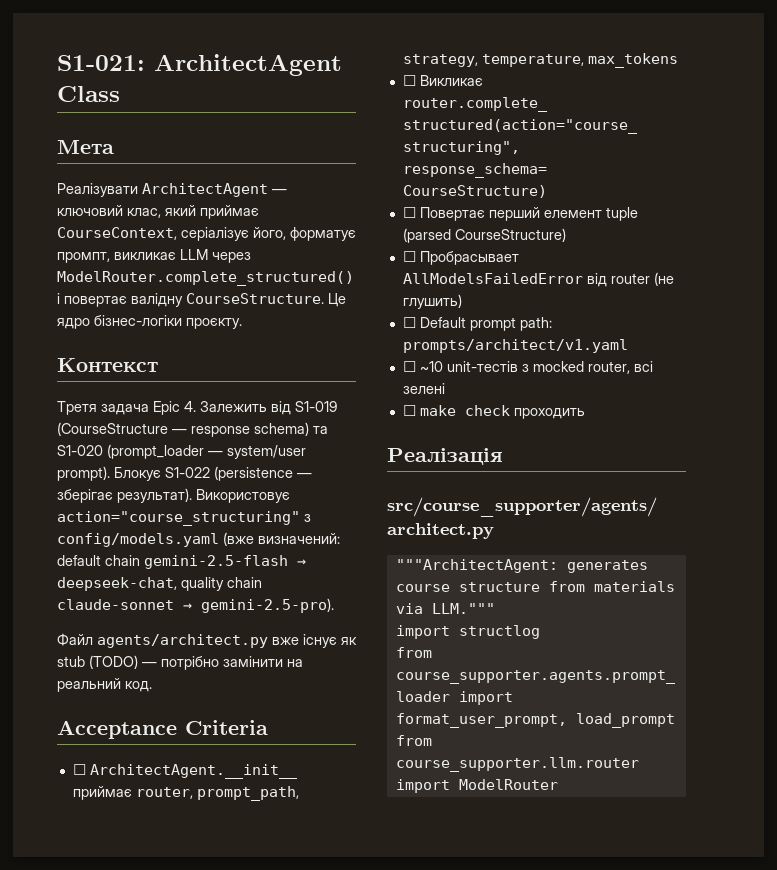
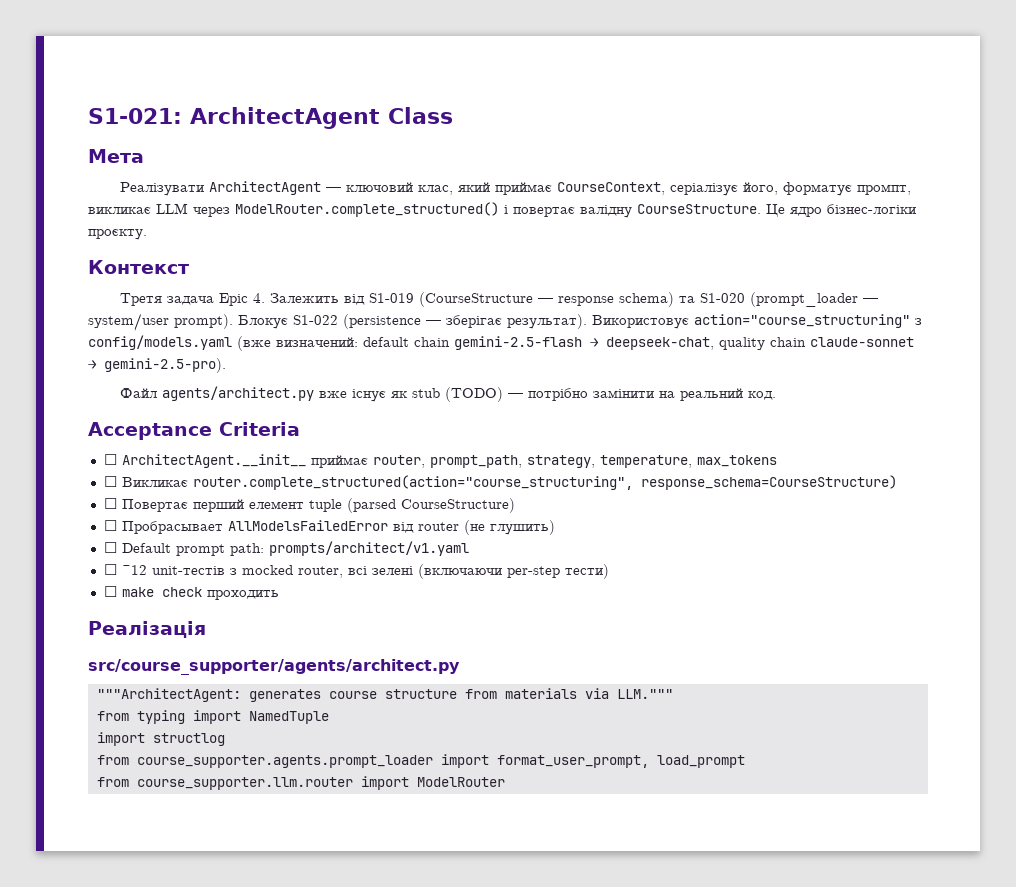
- ☐ ~10 unit-тестів з mocked router, всі зелені
+ ☐ ~12 unit-тестів з mocked router, всі зелені (включаючи per-step тести)
+ from typing import NamedTuple

